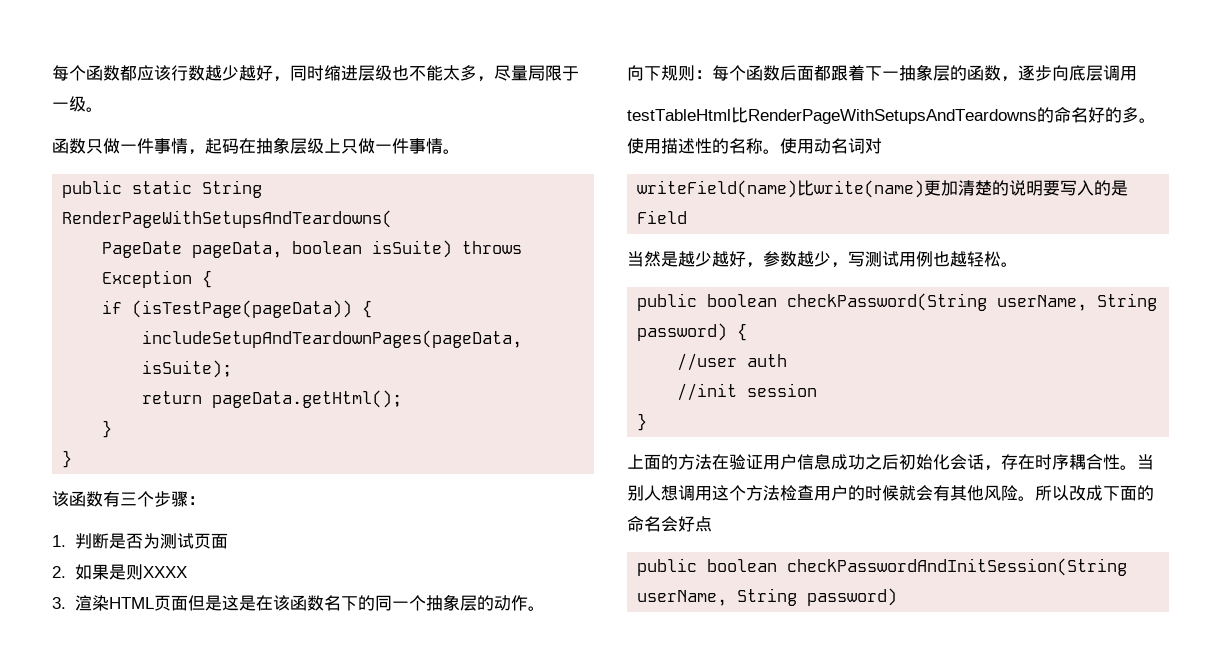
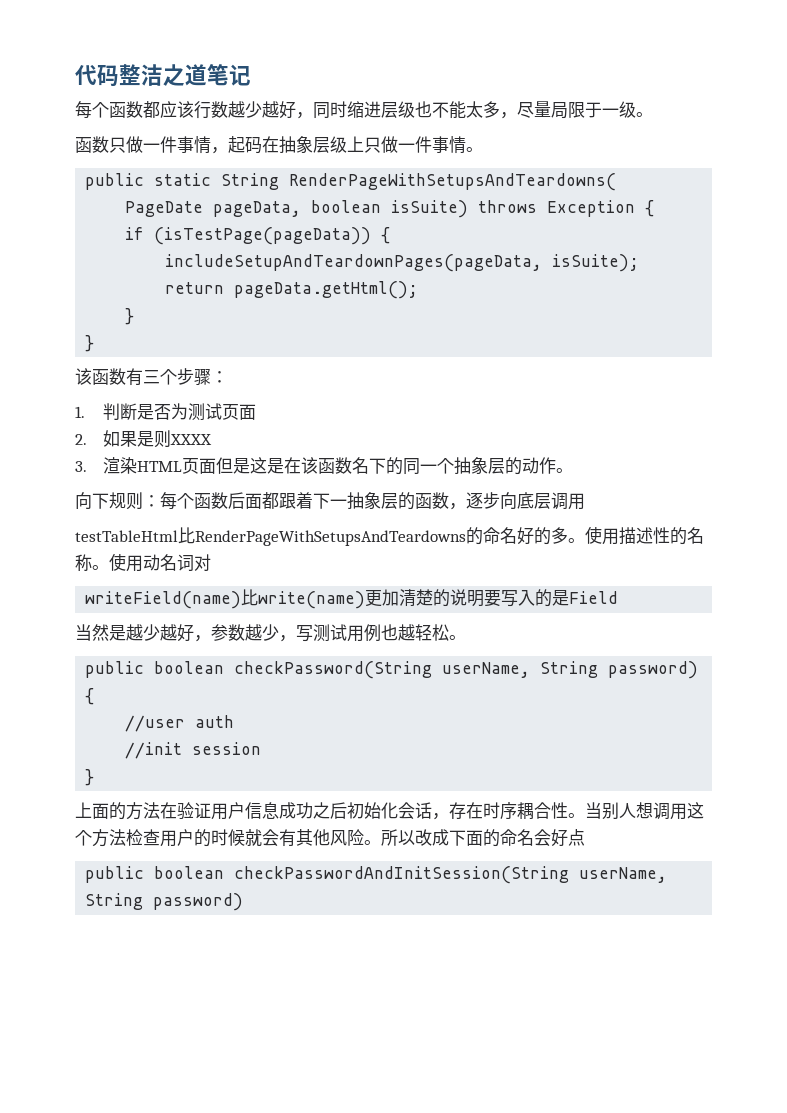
+ 代码整洁之道笔记

